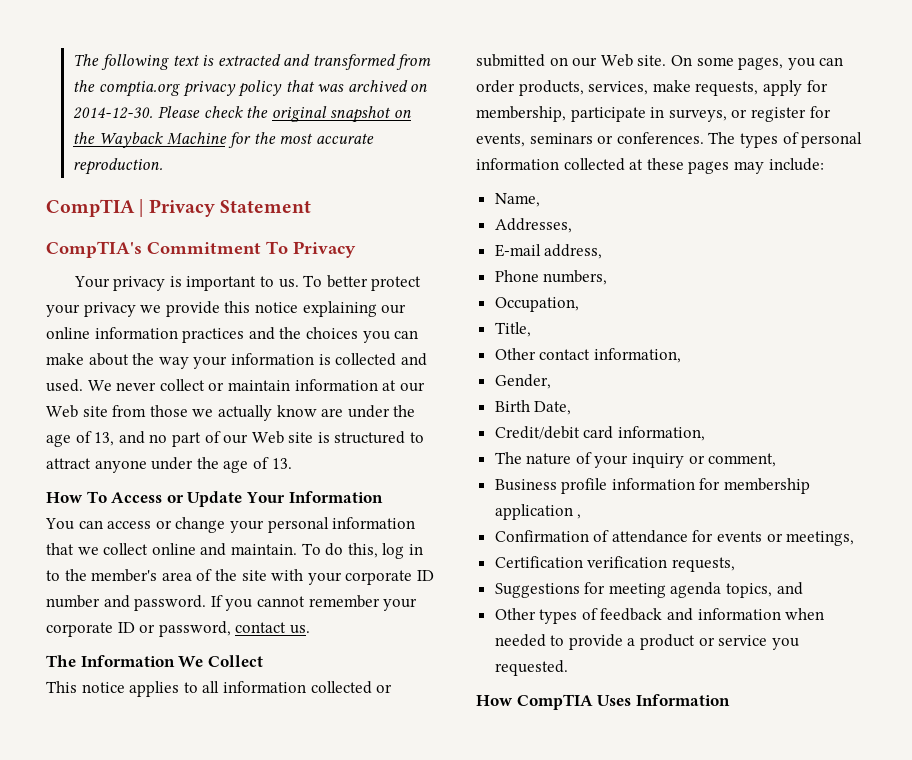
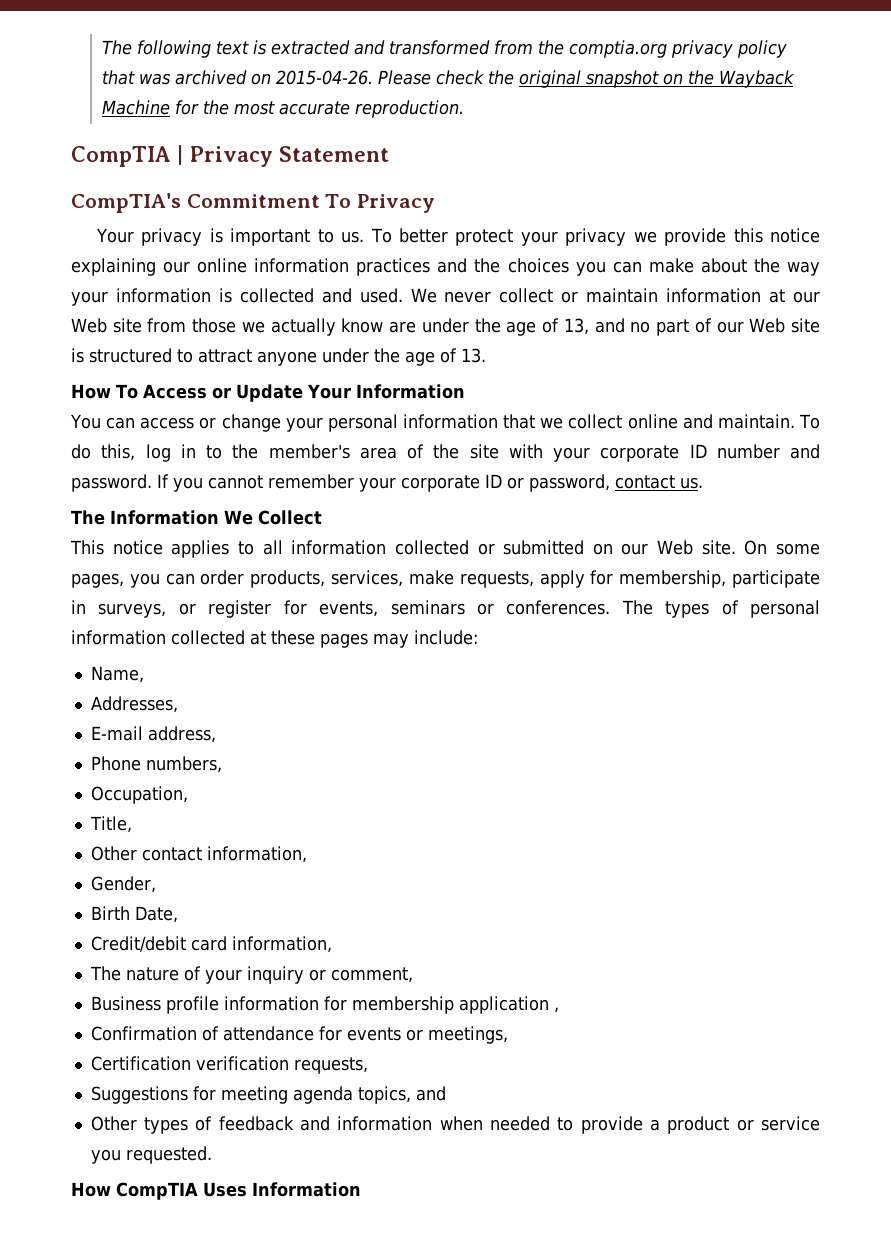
- The following text is extracted and transformed from the comptia.org privacy policy that was archived on 2014-12-30.
+ The following text is extracted and transformed from the comptia.org privacy policy that was archived on 2015-04-26.

